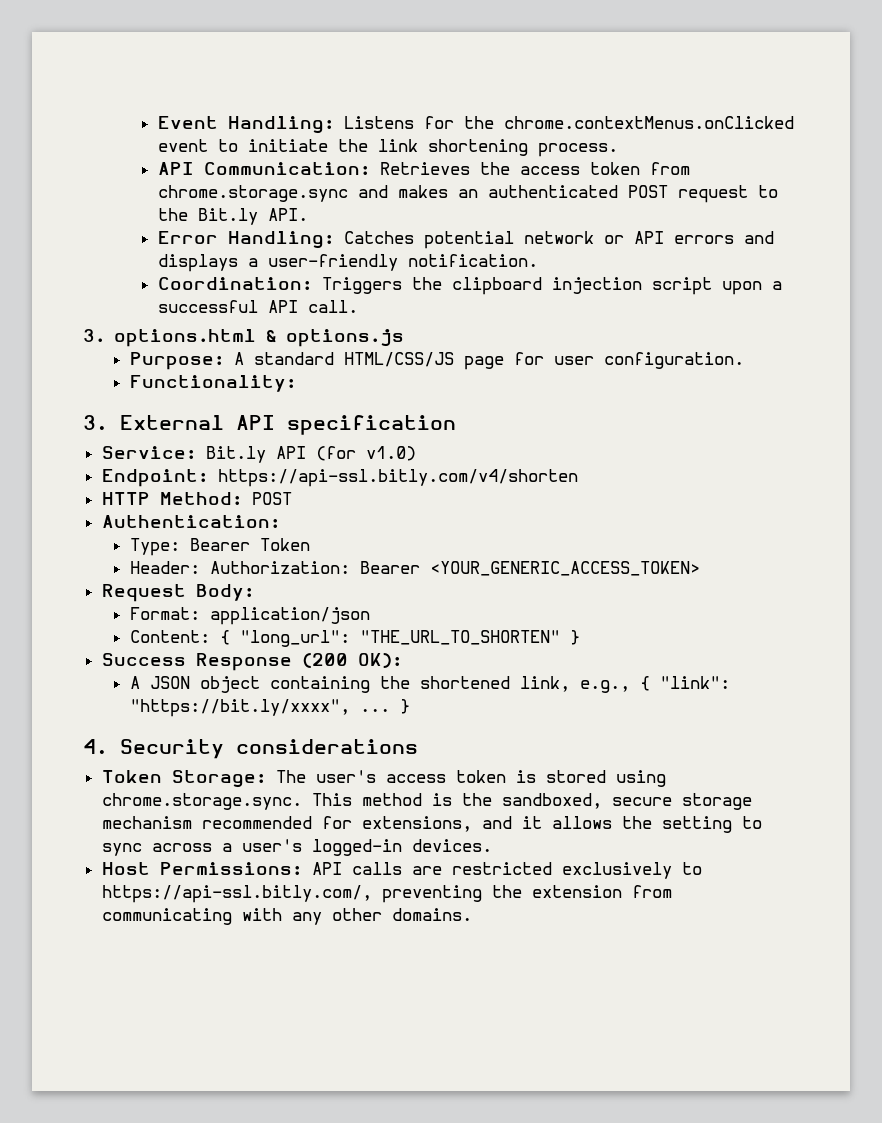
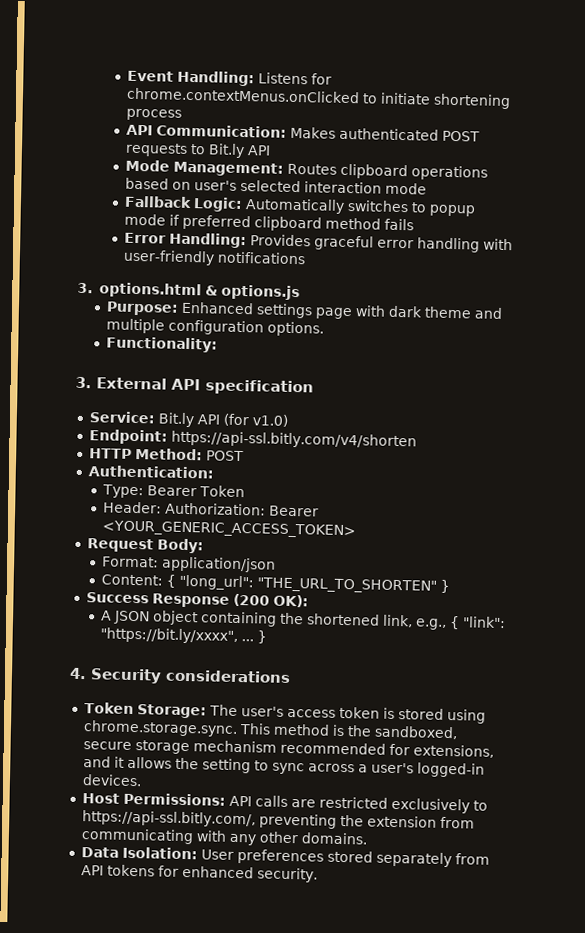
- Event Handling: Listens for the chrome.contextMenus.onClicked event to initiate the link shortening process.
- API Communication: Retrieves the access token from chrome.storage.sync and makes an authenticated POST request to the Bit.ly API.
- Error Handling: Catches potential network or API errors and displays a user-friendly notification.
- Coordination: Triggers the clipboard injection script upon a successful API call.
+ Event Handling: Listens for chrome.contextMenus.onClicked to initiate shortening process
+ API Communication: Makes authenticated POST requests to Bit.ly API
+ Mode Management: Routes clipboard operations based on user's selected interaction mode
+ Fallback Logic: Automatically switches to popup mode if preferred clipboard method fails
+ Error Handling: Provides graceful error handling with user-friendly notifications
- Purpose: A standard HTML/CSS/JS page for user configuration.
+ Purpose: Enhanced settings page with dark theme and multiple configuration options.
+ Data Isolation: User preferences stored separately from API tokens for enhanced security.

